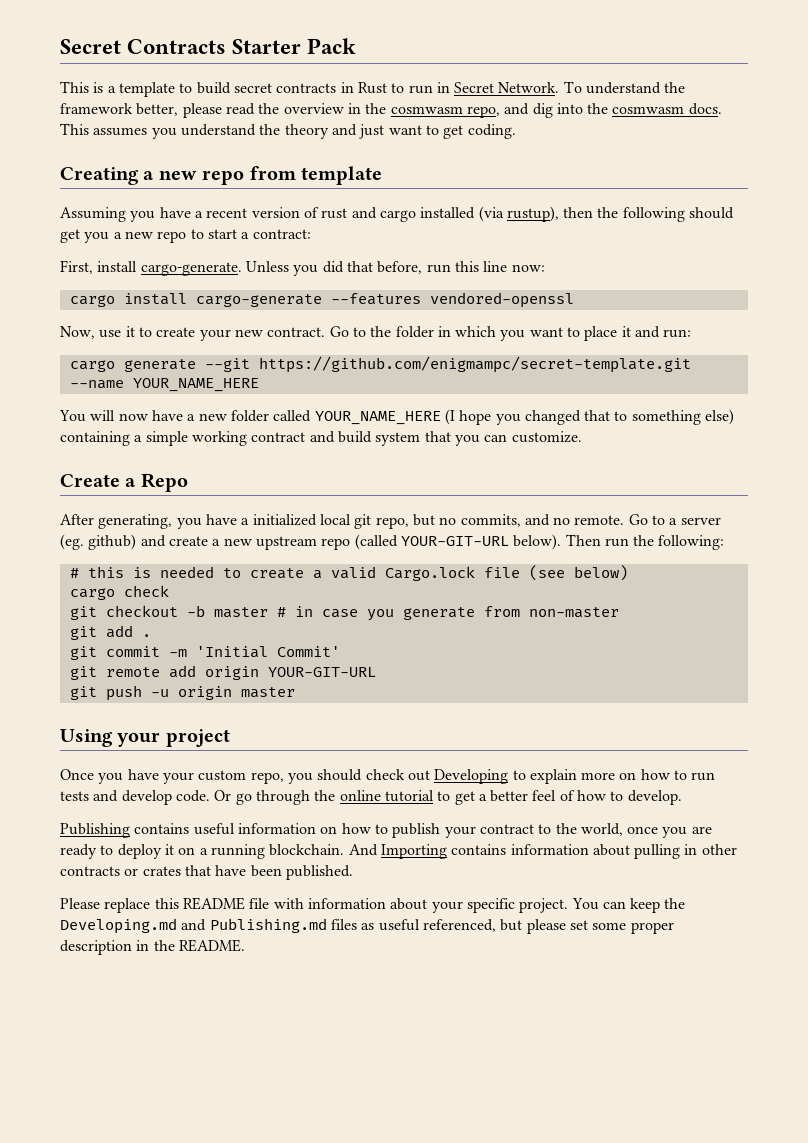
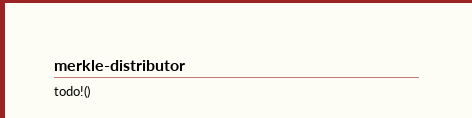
- Secret Contracts Starter Pack
- This is a template to build secret contracts in Rust to run in Secret Network. To understand the framework better, please read the overview in the cosmwasm repo, and dig into the cosmwasm docs. This assumes you understand the theory and just want to get coding.
- Creating a new repo from template
- Assuming you have a recent version of rust and cargo installed (via rustup), then the following should get you a new repo to start a contract:
- First, install cargo-generate. Unless you did that before, run this line now:
- cargo install cargo-generate --features vendored-openssl
- Now, use it to create your new contract. Go to the folder in which you want to place it and run:
- cargo generate --git https://github.com/enigmampc/secret-template.git --name YOUR_NAME_HERE
- You will now have a new folder called YOUR_NAME_HERE (I hope you changed that to something else) containing a simple working contract and build system that you can customize.
- Create a Repo
- After generating, you have a initialized local git repo, but no commits, and no remote. Go to a server (eg. github) and create a new upstream repo (called YOUR-GIT-URL below). Then run the following:
- # this is needed to create a valid Cargo.lock file (see below)
- cargo check
- git checkout -b master # in case you generate from non-master
- git add .
- git commit -m 'Initial Commit'
- git remote add origin YOUR-GIT-URL
- git push -u origin master
- Using your project
- Once you have your custom repo, you should check out Developing to explain more on how to run tests and develop code. Or go through the online tutorial to get a better feel of how to develop.
- Publishing contains useful information on how to publish your contract to the world, once you are ready to deploy it on a running blockchain. And Importing contains information about pulling in other contracts or crates that have been published.
- Please replace this README file with information about your specific project. You can keep the Developing.md and Publishing.md files as useful referenced, but please set some proper description in the README.
+ merkle-distributor
+ todo!()

